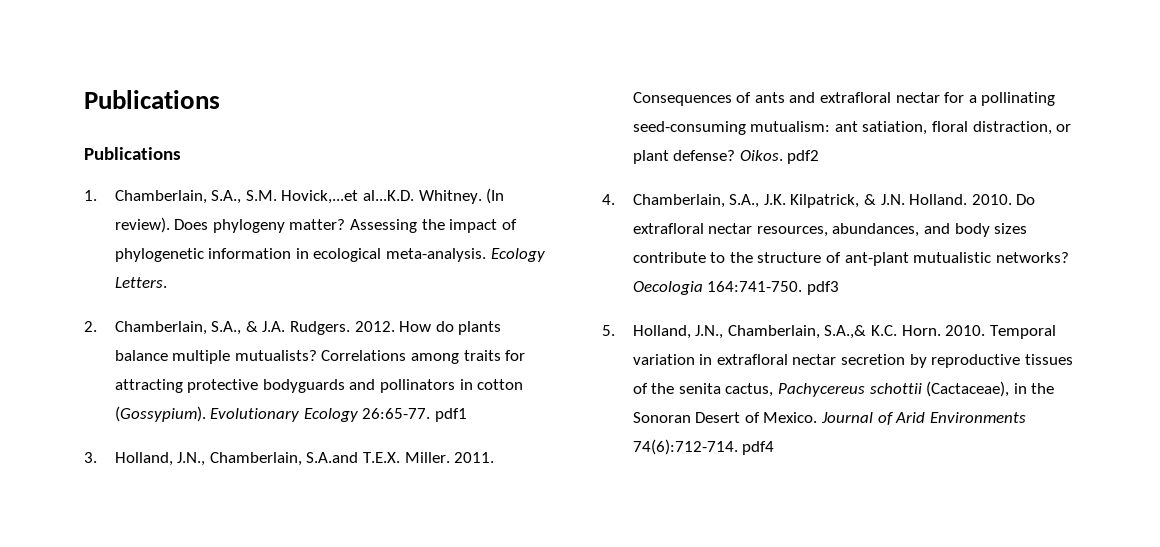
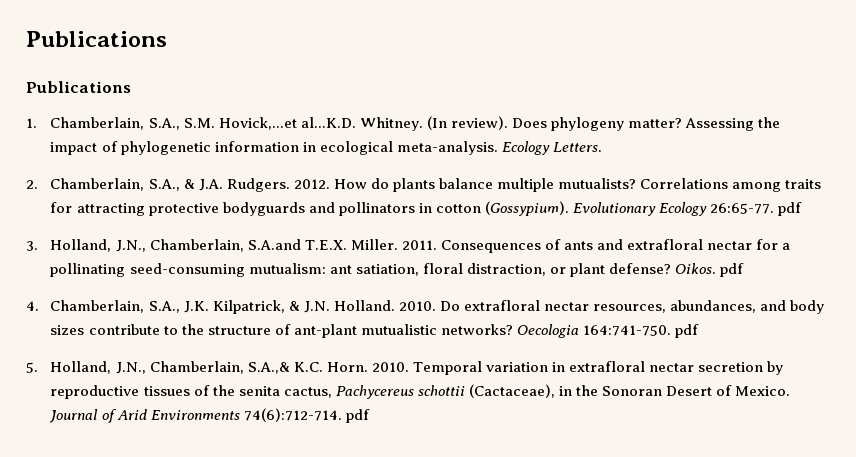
- Evolutionary Ecology 26:65-77. pdf1
+ Evolutionary Ecology 26:65-77. pdf
- Oikos. pdf2
+ Oikos. pdf
- Oecologia 164:741-750. pdf3
+ Oecologia 164:741-750. pdf
- Journal of Arid Environments 74(6):712-714. pdf4
+ Journal of Arid Environments 74(6):712-714. pdf

